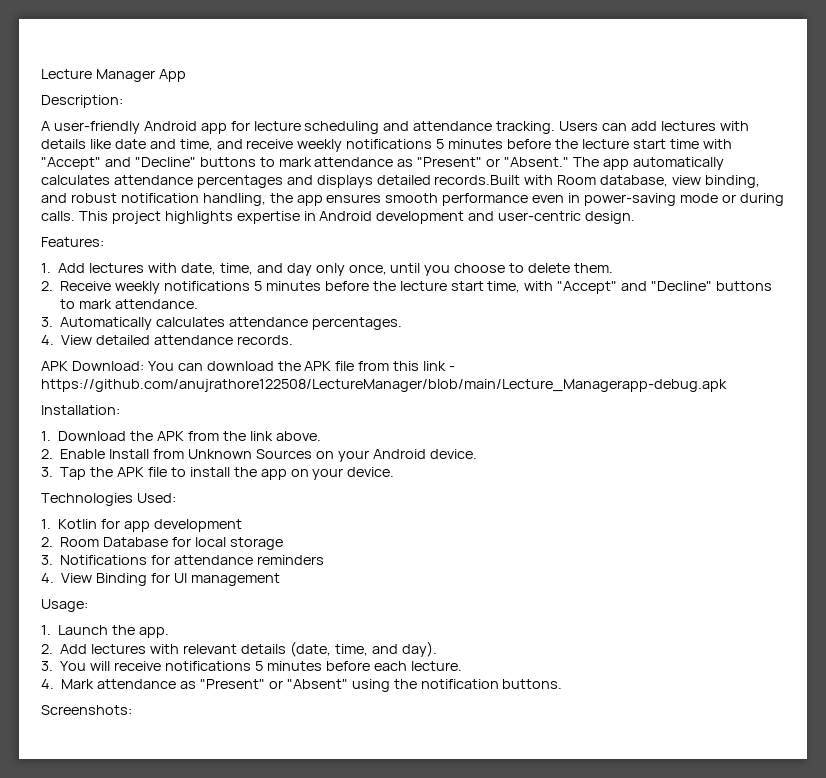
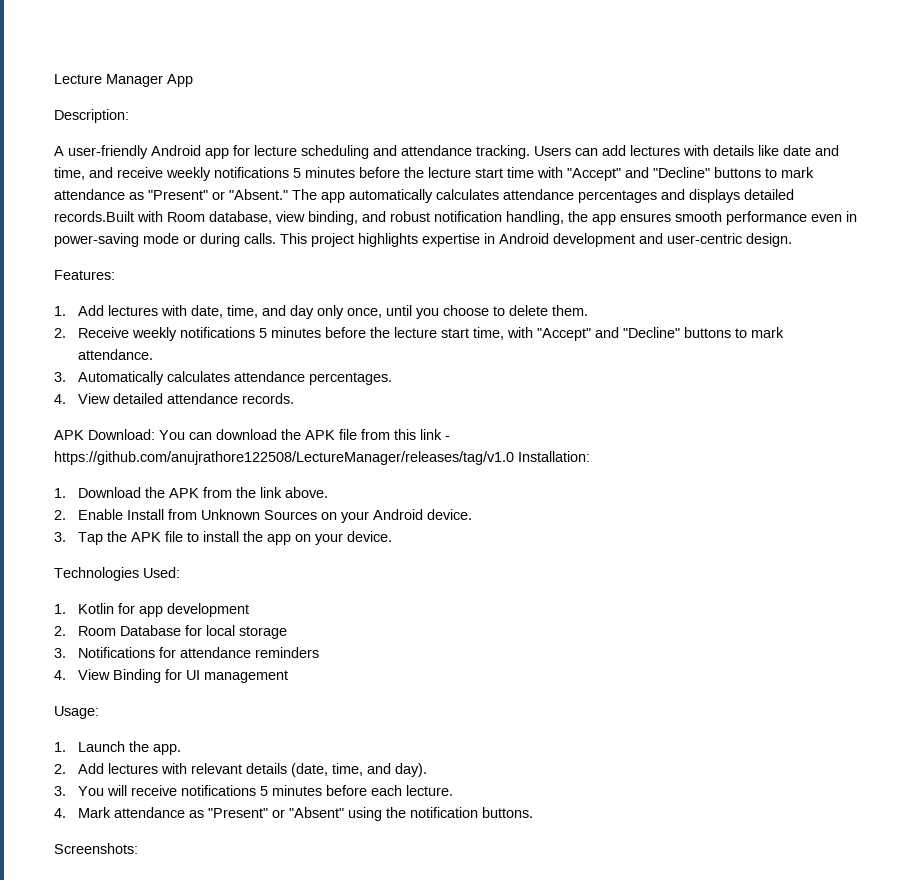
- APK Download: You can download the APK file from this link - https://github.com/anujrathore122508/LectureManager/blob/main/Lecture_Managerapp-debug.apk
- Installation:
+ APK Download: You can download the APK file from this link - https://github.com/anujrathore122508/LectureManager/releases/tag/v1.0 Installation:

